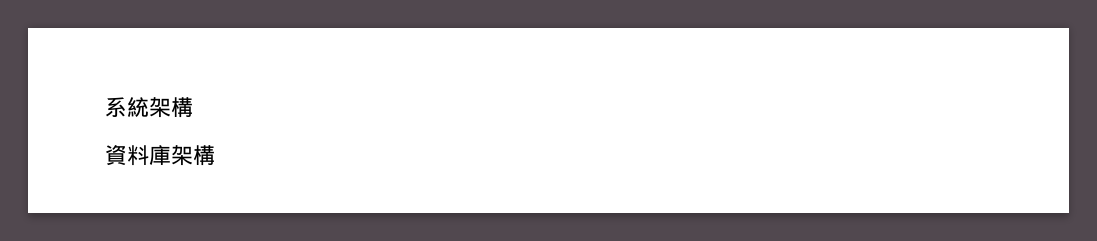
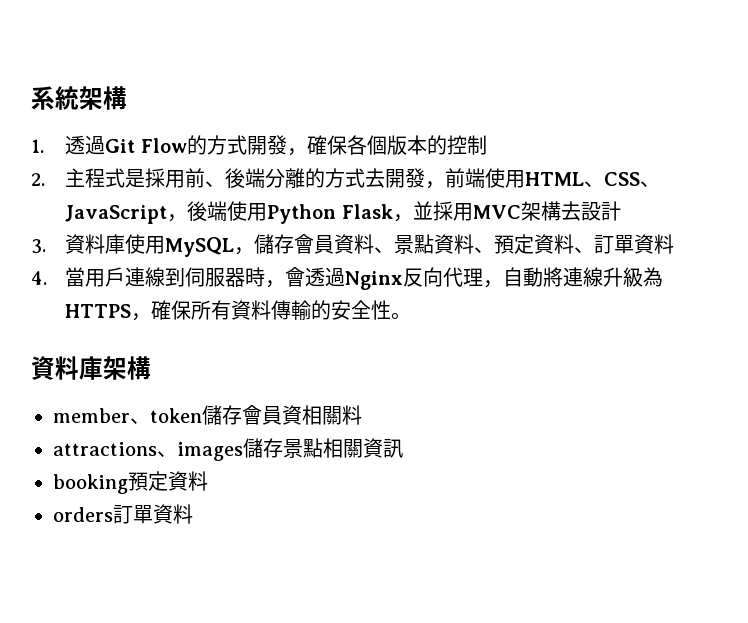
+ 1.透過Git Flow的方式開發，確保各個版本的控制
+ 2.主程式是採用前、後端分離的方式去開發，前端使用HTML、CSS、JavaScript，後端使用Python Flask，並採用MVC架構去設計
+ 3.資料庫使用MySQL，儲存會員資料、景點資料、預定資料、訂單資料
+ 4.當用戶連線到伺服器時，會透過Nginx反向代理，自動將連線升級為HTTPS，確保所有資料傳輸的安全性。
  資料庫架構
+ member、token儲存會員資相關料
+ attractions、images儲存景點相關資訊
+ booking預定資料
+ orders訂單資料

